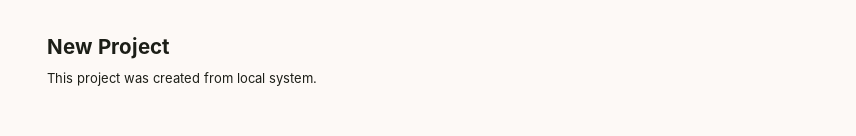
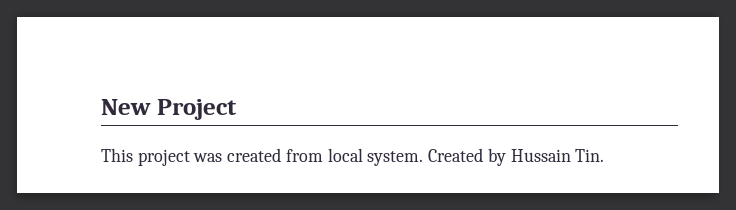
+ Created by Hussain Tin.

